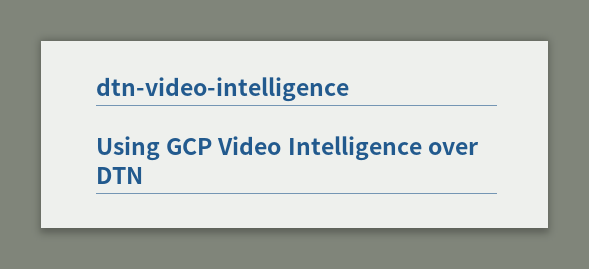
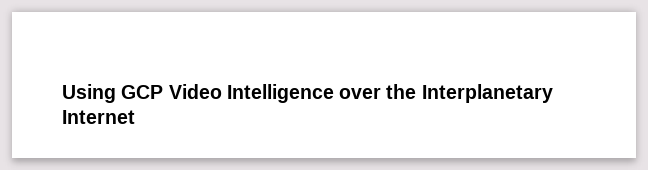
- dtn-video-intelligence
- Using GCP Video Intelligence over DTN
+ Using GCP Video Intelligence over the Interplanetary Internet

